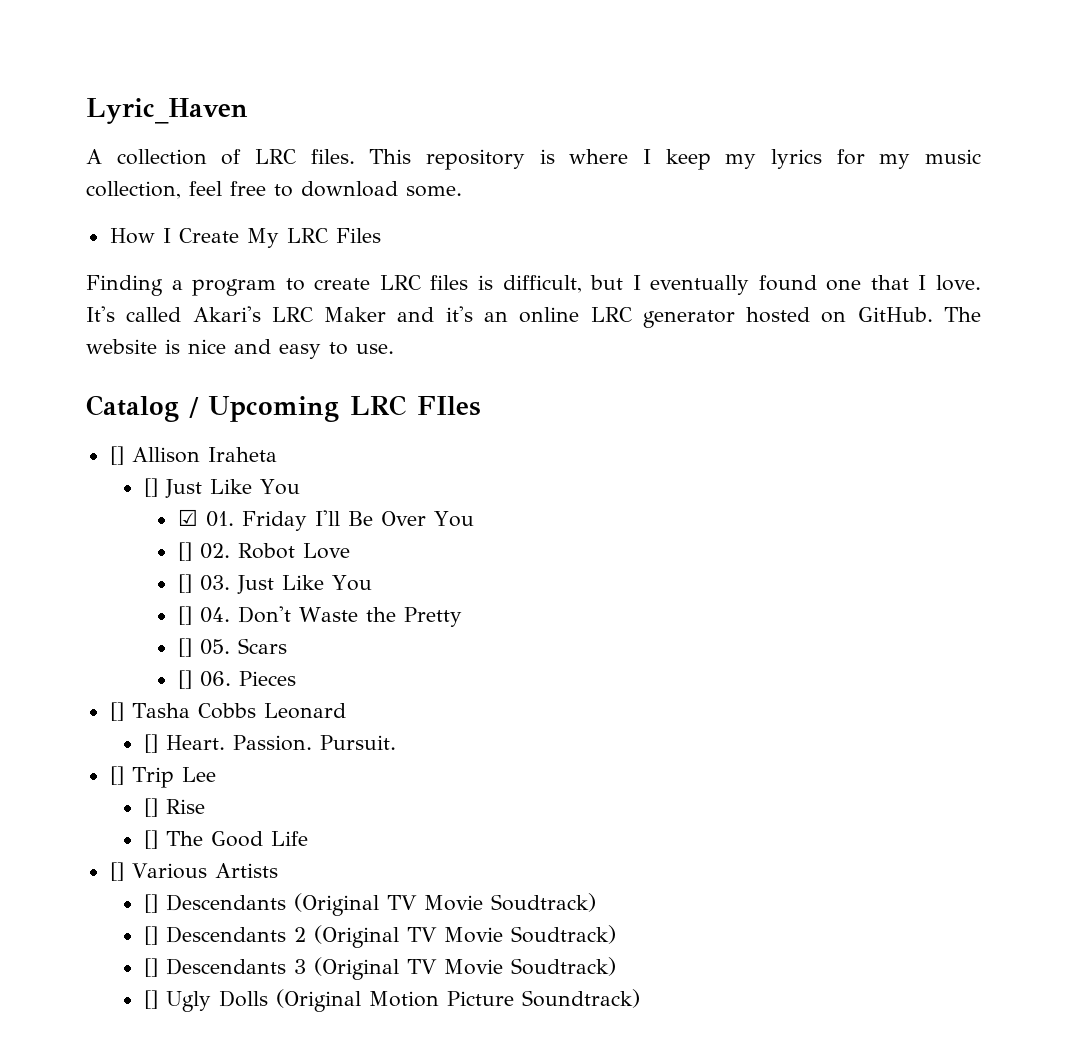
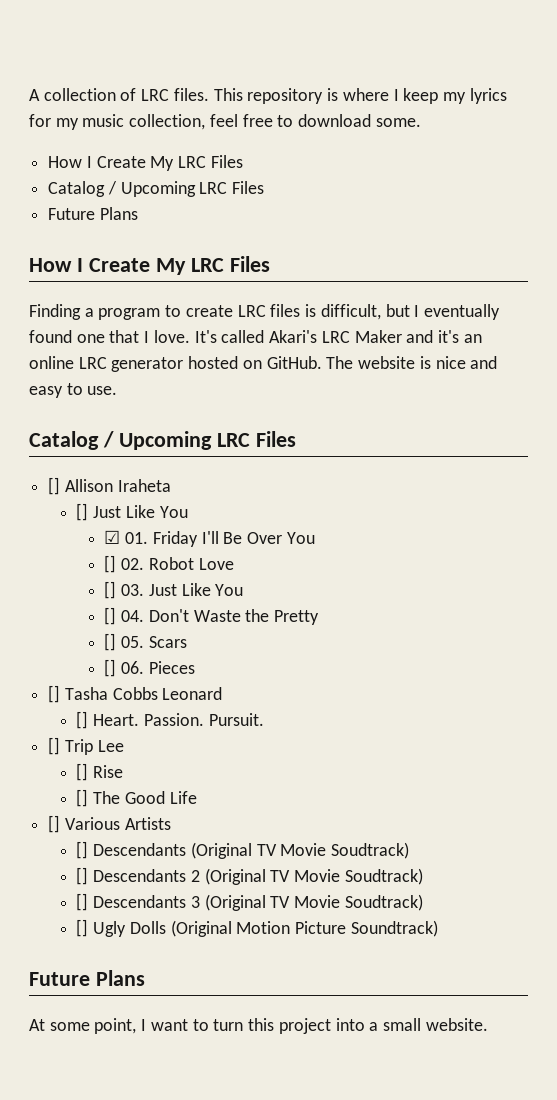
- Lyric_Haven
  This repository is where I keep my lyrics for my music collection, feel free to download some.
+ How I Create My LRC Files
+ Catalog / Upcoming LRC Files
+ Future Plans
  The website is nice and easy to use.
- Catalog / Upcoming LRC FIles
+ Catalog / Upcoming LRC Files
  [] Ugly Dolls (Original Motion Picture Soundtrack)
+ Future Plans
+ At some point, I want to turn this project into a small website.

